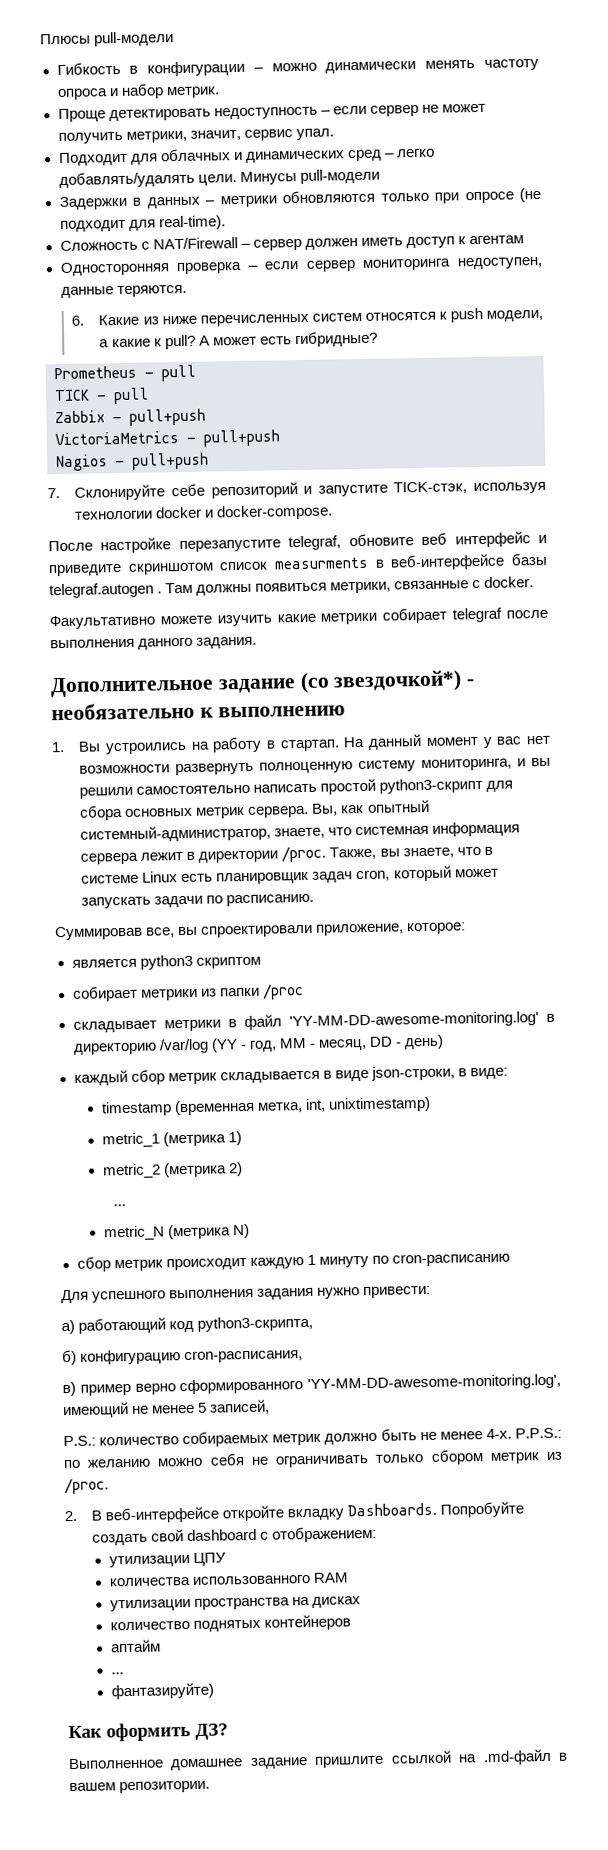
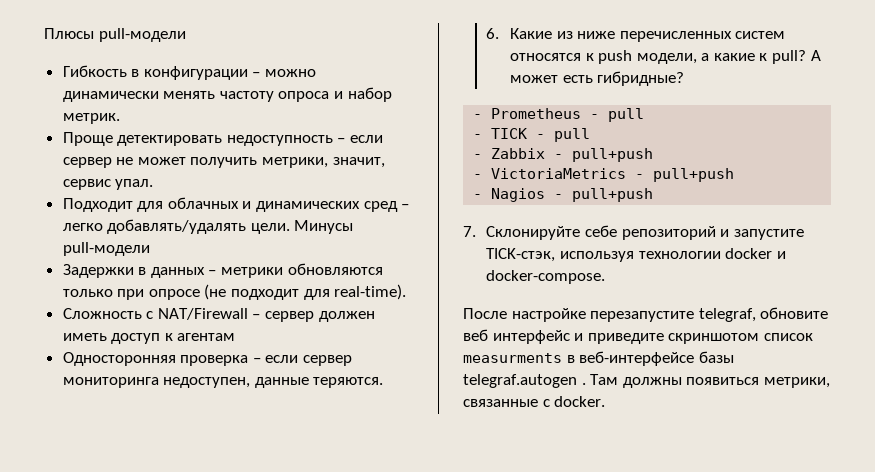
- Prometheus - pull
+ - Prometheus - pull
- TICK - pull
+ - TICK - pull
- Zabbix - pull+push
+ - Zabbix - pull+push
- VictoriaMetrics - pull+push
+ - VictoriaMetrics - pull+push
- Nagios - pull+push
+ - Nagios - pull+push
- Факультативно можете изучить какие метрики собирает telegraf после выполнения данного задания.
- Дополнительное задание (со звездочкой*) - необязательно к выполнению
- 1. Вы устроились на работу в стартап. На данный момент у вас нет возможности развернуть полноценную систему мониторинга, и вы решили самостоятельно написать простой python3-скрипт для сбора основных метрик сервера. Вы, как опытный системный-администратор, знаете, что системная информация сервера лежит в директории /proc. Также, вы знаете, что в системе Linux есть планировщик задач cron, который может запускать задачи по расписанию.
- Суммировав все, вы спроектировали приложение, которое:
- является python3 скриптом
- собирает метрики из папки /proc
- складывает метрики в файл 'YY-MM-DD-awesome-monitoring.log' в директорию /var/log (YY - год, MM - месяц, DD - день)
- каждый сбор метрик складывается в виде json-строки, в виде:
- timestamp (временная метка, int, unixtimestamp)
- metric_1 (метрика 1)
- metric_2 (метрика 2)
- ...
- metric_N (метрика N)
- сбор метрик происходит каждую 1 минуту по cron-расписанию
- Для успешного выполнения задания нужно привести:
- а) работающий код python3-скрипта,
- б) конфигурацию cron-расписания,
- в) пример верно сформированного 'YY-MM-DD-awesome-monitoring.log', имеющий не менее 5 записей,
- P.S.: количество собираемых метрик должно быть не менее 4-х. P.P.S.: по желанию можно себя не ограничивать только сбором метрик из /proc.
- 2. В веб-интерфейсе откройте вкладку Dashboards. Попробуйте создать свой dashboard с отображением:
- утилизации ЦПУ
- количества использованного RAM
- утилизации пространства на дисках
- количество поднятых контейнеров
- аптайм
- ...
- фантазируйте)
- Как оформить ДЗ?
- Выполненное домашнее задание пришлите ссылкой на .md-файл в вашем репозитории.

